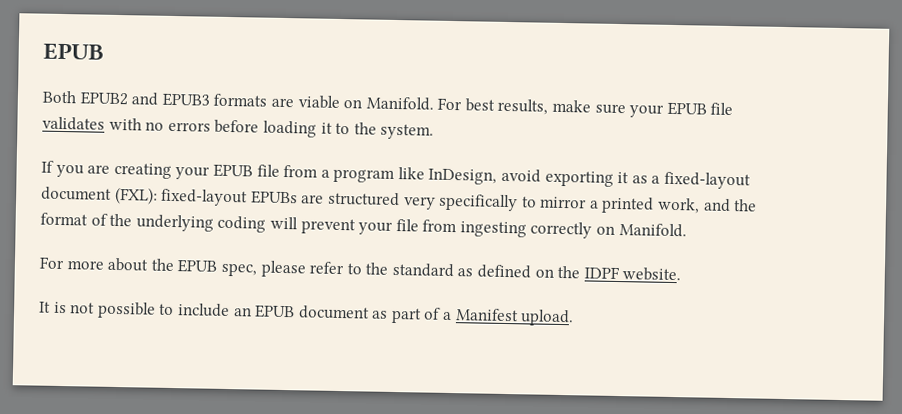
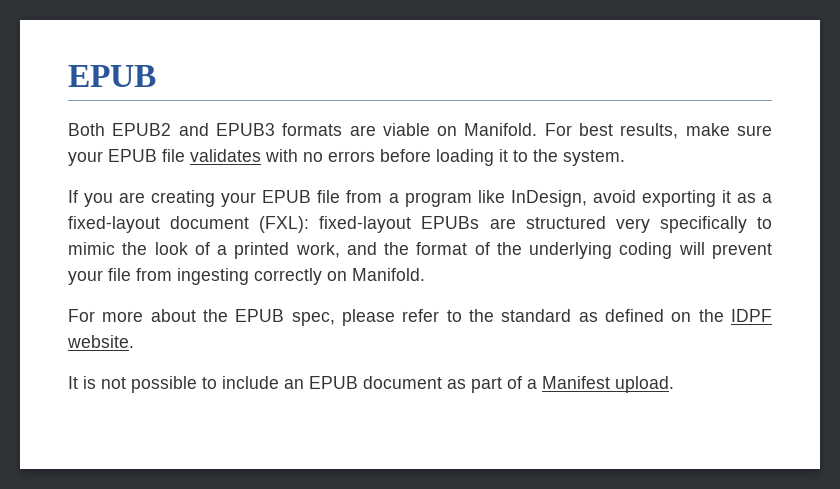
- If you are creating your EPUB file from a program like InDesign, avoid exporting it as a fixed-layout document (FXL): fixed-layout EPUBs are structured very specifically to mirror a printed work, and the format of the underlying coding will prevent your file from ingesting correctly on Manifold.
+ If you are creating your EPUB file from a program like InDesign, avoid exporting it as a fixed-layout document (FXL): fixed-layout EPUBs are structured very specifically to mimic the look of a printed work, and the format of the underlying coding will prevent your file from ingesting correctly on Manifold.

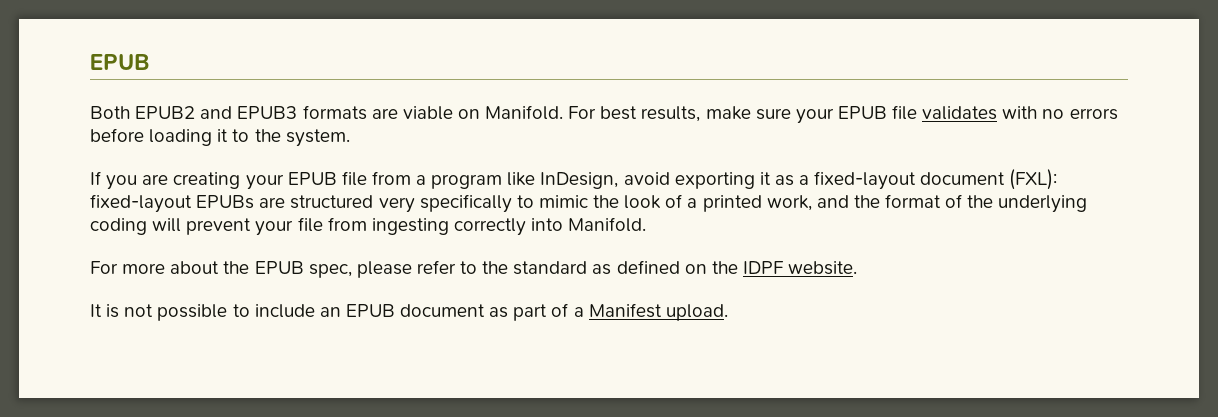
- If you are creating your EPUB file from a program like InDesign, avoid exporting it as a fixed-layout document (FXL): fixed-layout EPUBs are structured very specifically to mimic the look of a printed work, and the format of the underlying coding will prevent your file from ingesting correctly on Manifold.
+ If you are creating your EPUB file from a program like InDesign, avoid exporting it as a fixed-layout document (FXL): fixed-layout EPUBs are structured very specifically to mimic the look of a printed work, and the format of the underlying coding will prevent your file from ingesting correctly into Manifold.

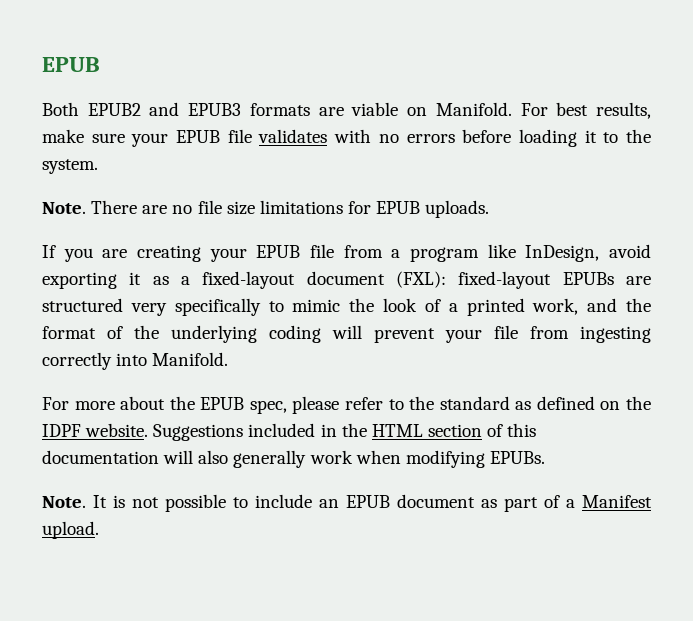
+ Note. There are no file size limitations for EPUB uploads.
- For more about the EPUB spec, please refer to the standard as defined on the IDPF website.
- It is not possible to include an EPUB document as part of a Manifest upload.
+ For more about the EPUB spec, please refer to the standard as defined on the IDPF website. Suggestions included in the HTML section of this documentation will also generally work when modifying EPUBs.
+ Note. It is not possible to include an EPUB document as part of a Manifest upload.

